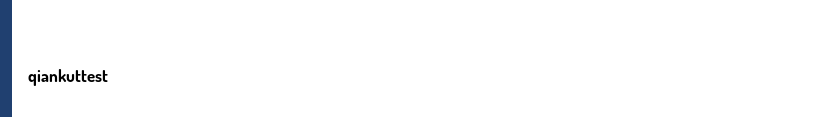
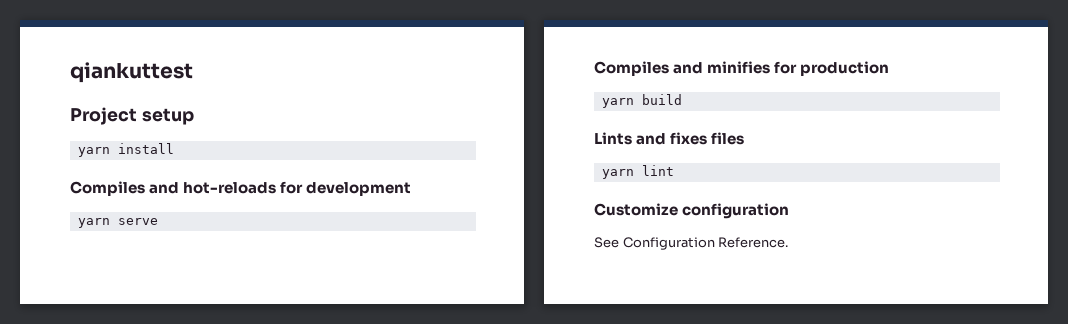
+ Project setup
+ yarn install
+ Compiles and hot-reloads for development
+ yarn serve
+ Compiles and minifies for production
+ yarn build
+ Lints and fixes files
+ yarn lint
+ Customize configuration
+ See Configuration Reference.

